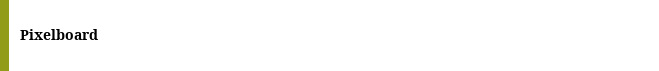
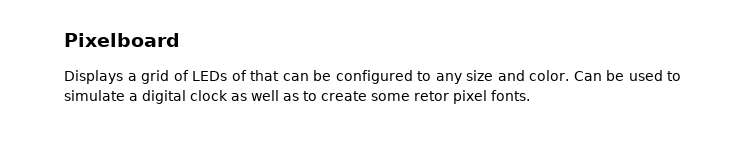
+ Displays a grid of LEDs of that can be configured to any size and color. Can be used to simulate a digital clock as well as to create some retor pixel fonts.

